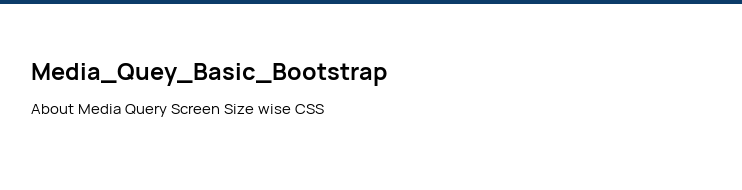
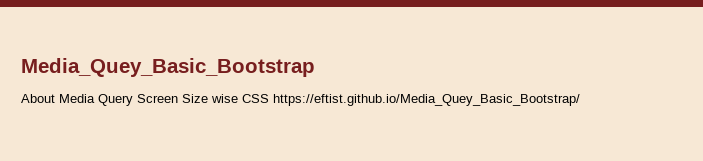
- About Media Query Screen Size wise CSS
+ About Media Query Screen Size wise CSS https://eftist.github.io/Media_Quey_Basic_Bootstrap/

